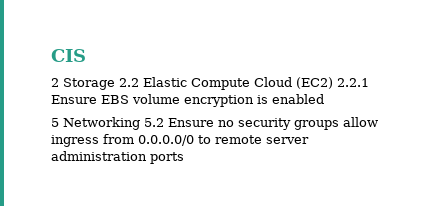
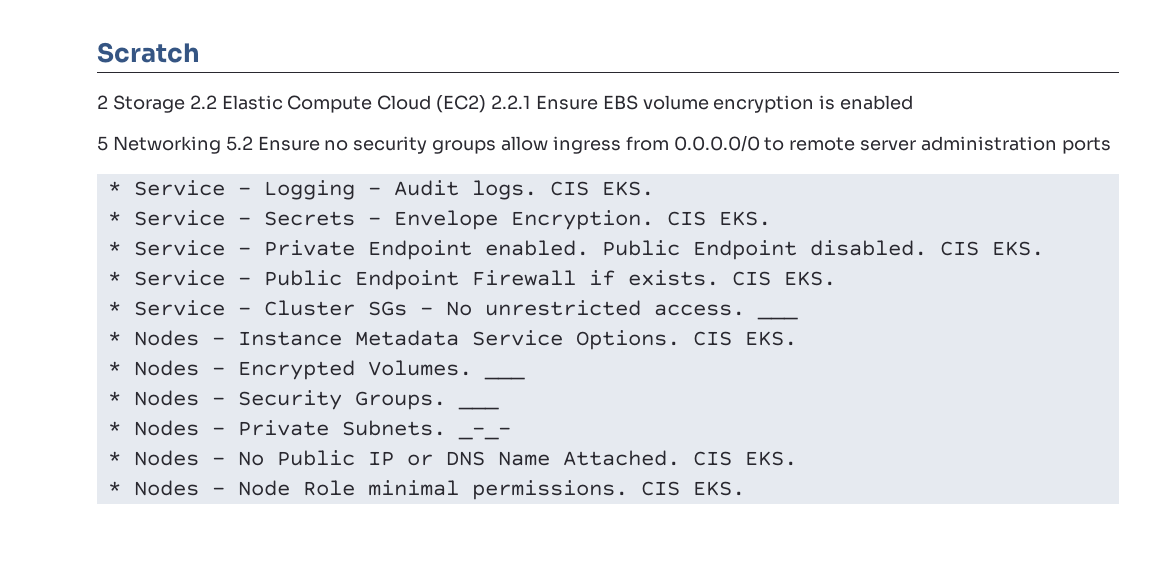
- CIS
+ Scratch
+ * Service - Logging - Audit logs. CIS EKS.
+ * Service - Secrets - Envelope Encryption. CIS EKS.
+ * Service - Private Endpoint enabled. Public Endpoint disabled. CIS EKS.
+ * Service - Public Endpoint Firewall if exists. CIS EKS.
+ * Service - Cluster SGs - No unrestricted access. ___
+ * Nodes - Instance Metadata Service Options. CIS EKS.
+ * Nodes - Encrypted Volumes. ___
+ * Nodes - Security Groups. ___
+ * Nodes - Private Subnets. _-_-
+ * Nodes - No Public IP or DNS Name Attached. CIS EKS.
+ * Nodes - Node Role minimal permissions. CIS EKS.

